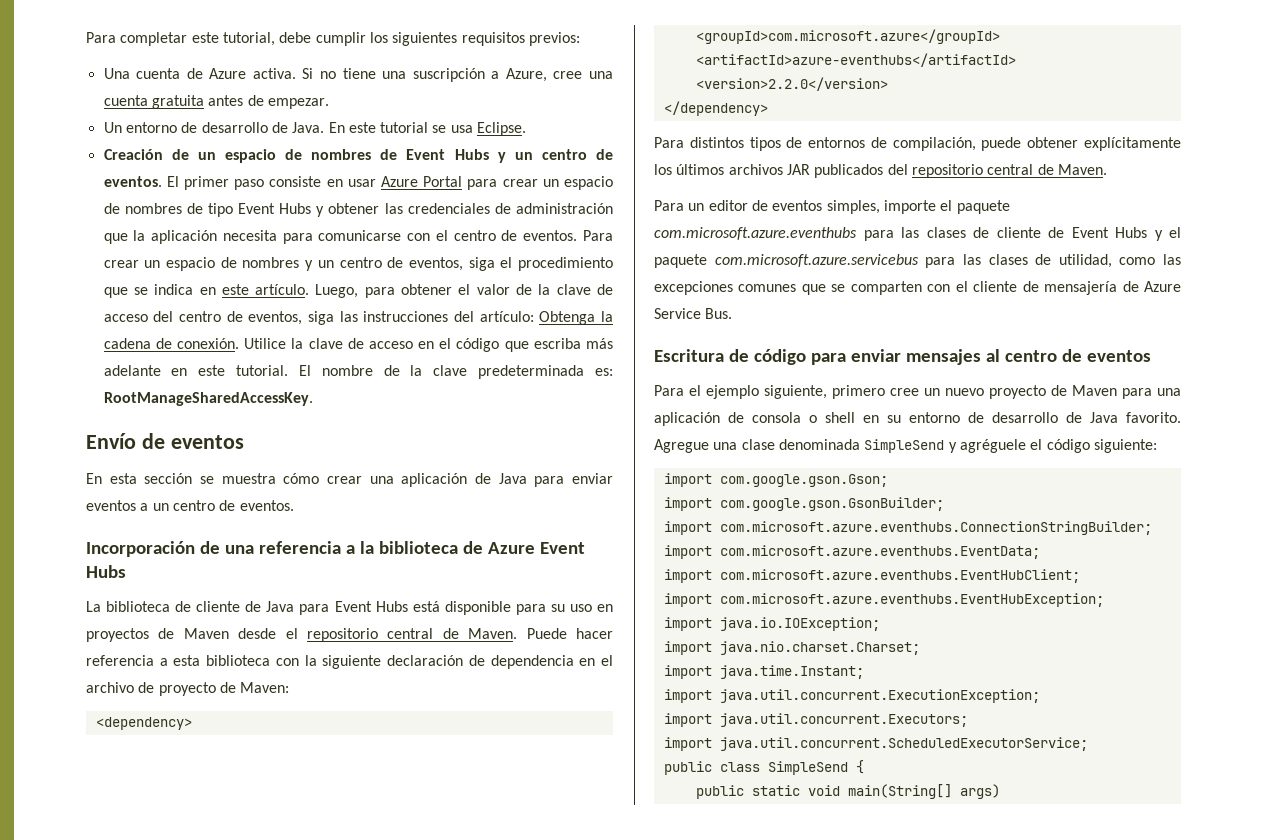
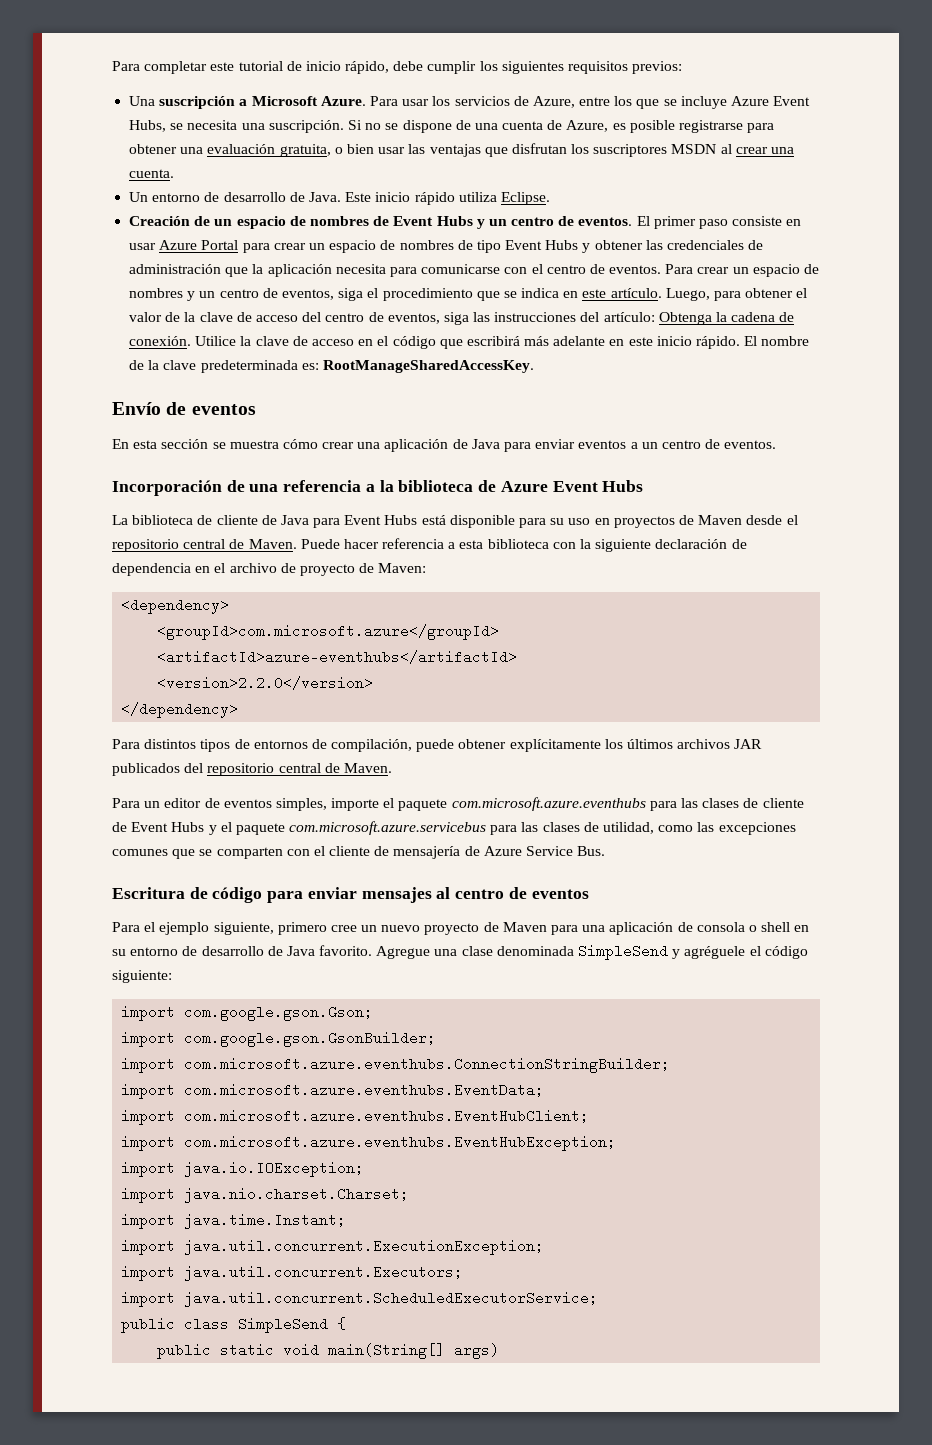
- Para completar este tutorial, debe cumplir los siguientes requisitos previos:
+ Para completar este tutorial de inicio rápido, debe cumplir los siguientes requisitos previos:
- Una cuenta de Azure activa. Si no tiene una suscripción a Azure, cree una cuenta gratuita antes de empezar.
+ Una suscripción a Microsoft Azure. Para usar los servicios de Azure, entre los que se incluye Azure Event Hubs, se necesita una suscripción. Si no se dispone de una cuenta de Azure, es posible registrarse para obtener una evaluación gratuita, o bien usar las ventajas que disfrutan los suscriptores MSDN al crear una cuenta.
- En este tutorial se usa Eclipse.
+ Este inicio rápido utiliza Eclipse.
- Utilice la clave de acceso en el código que escriba más adelante en este tutorial.
+ Utilice la clave de acceso en el código que escribirá más adelante en este inicio rápido.

